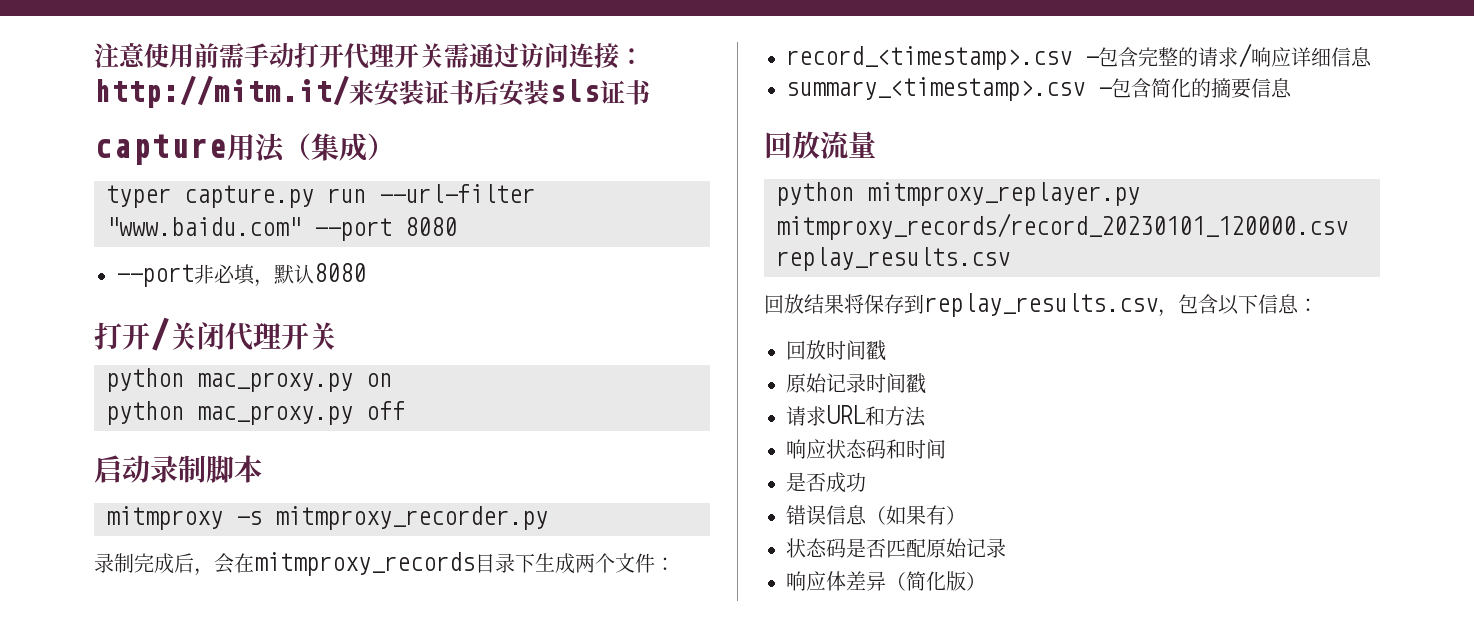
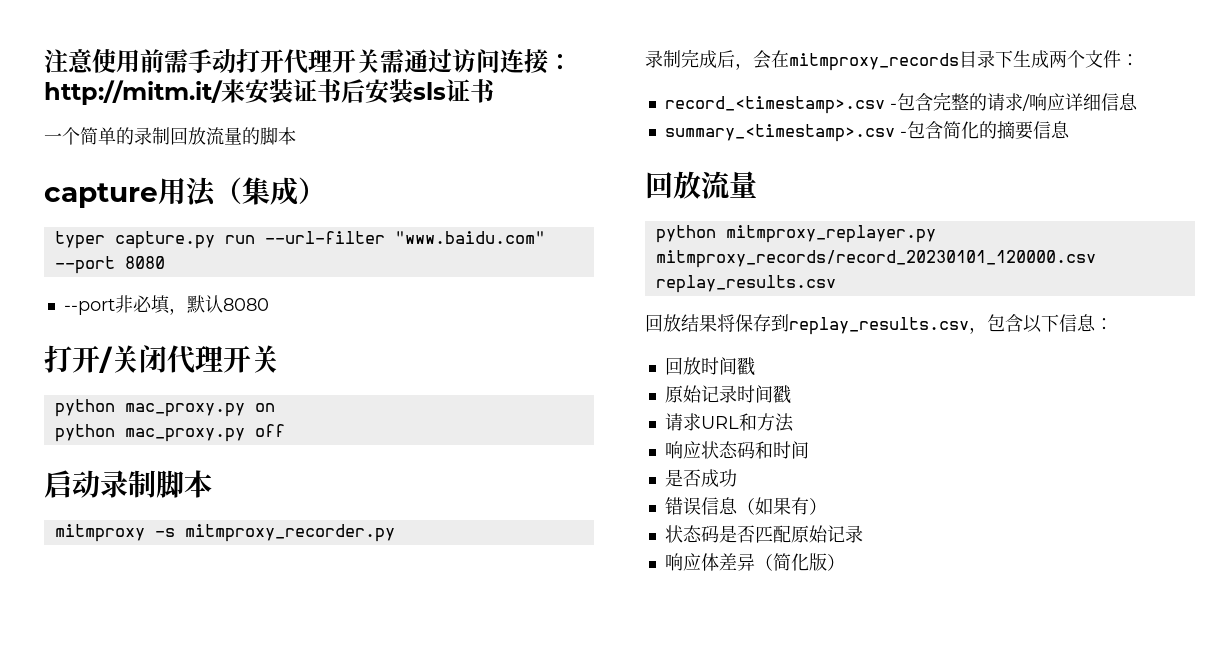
+ 一个简单的录制回放流量的脚本

